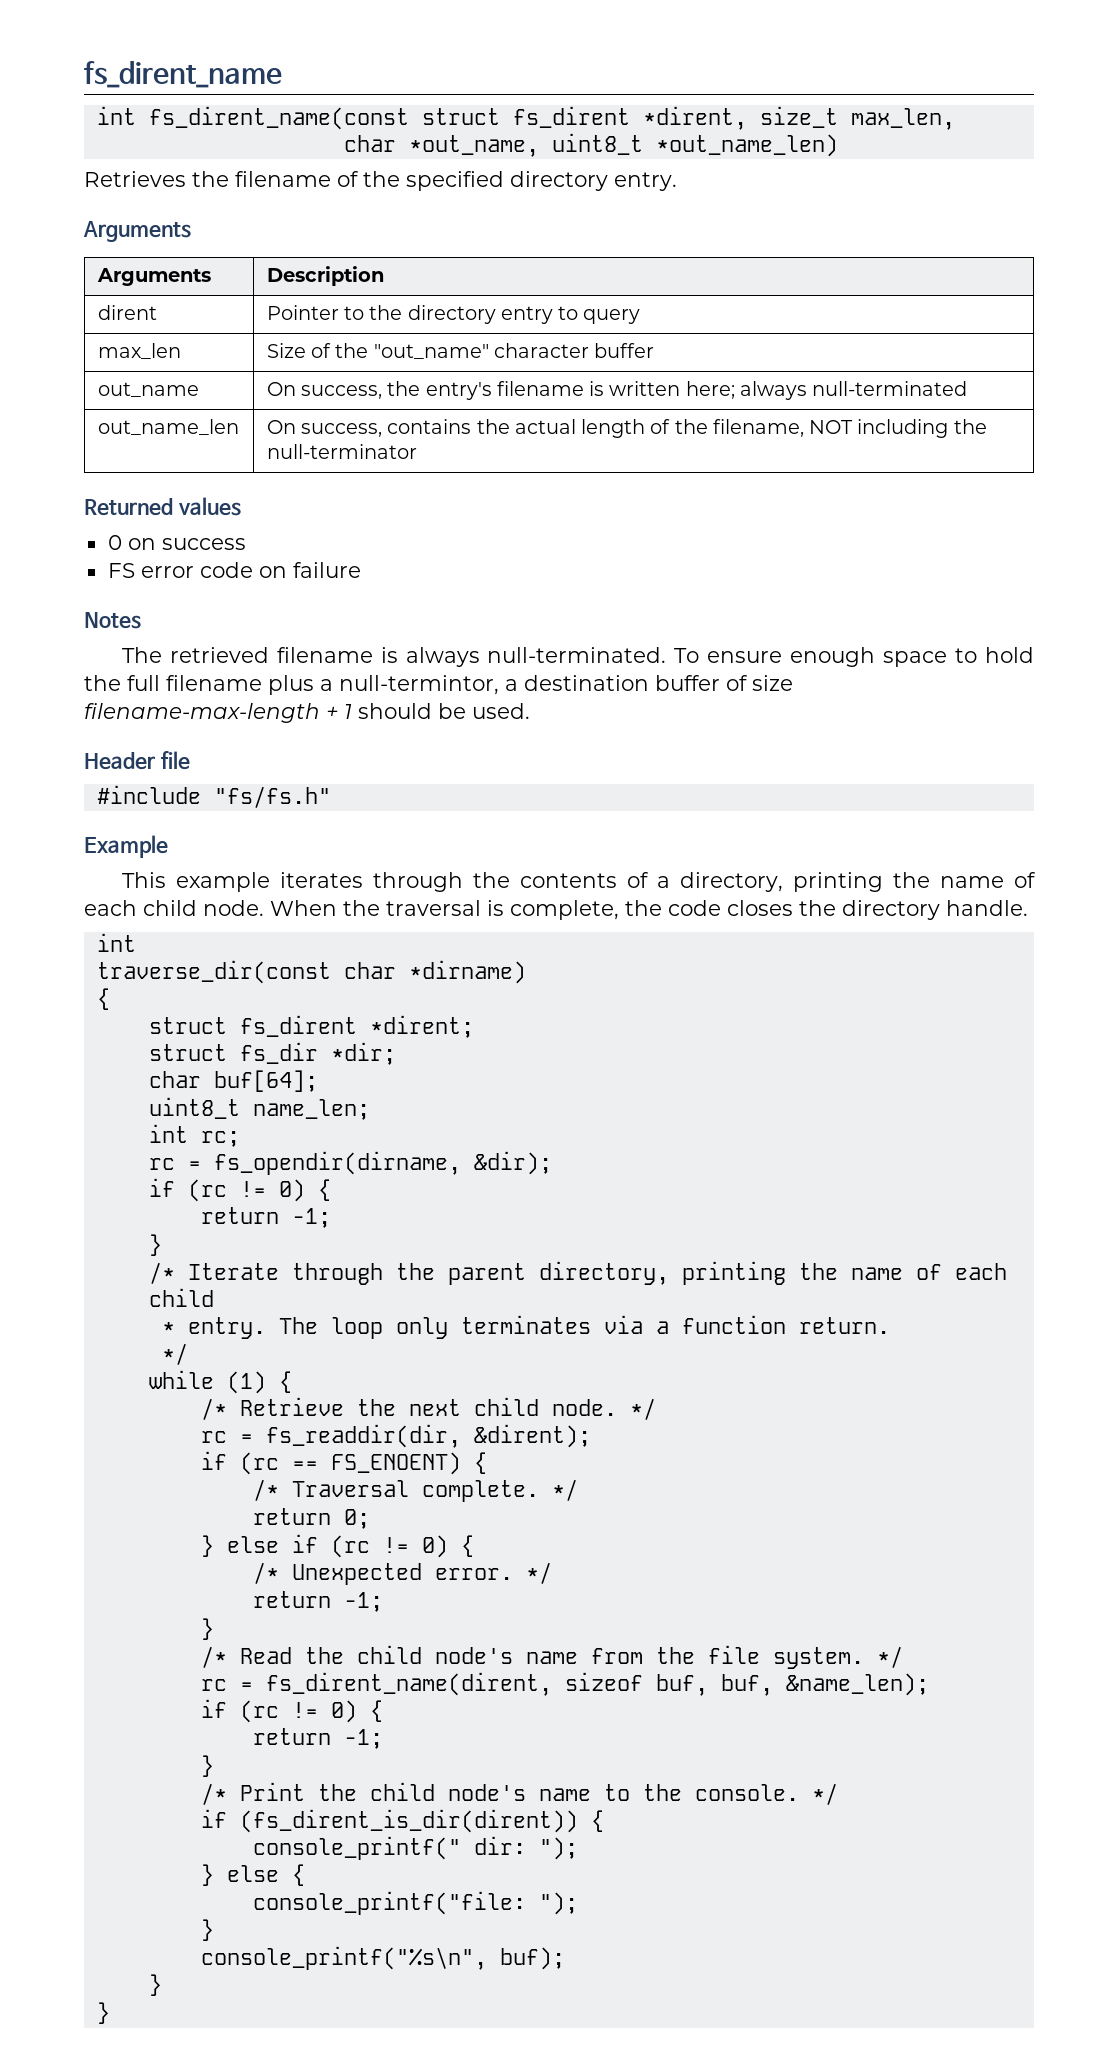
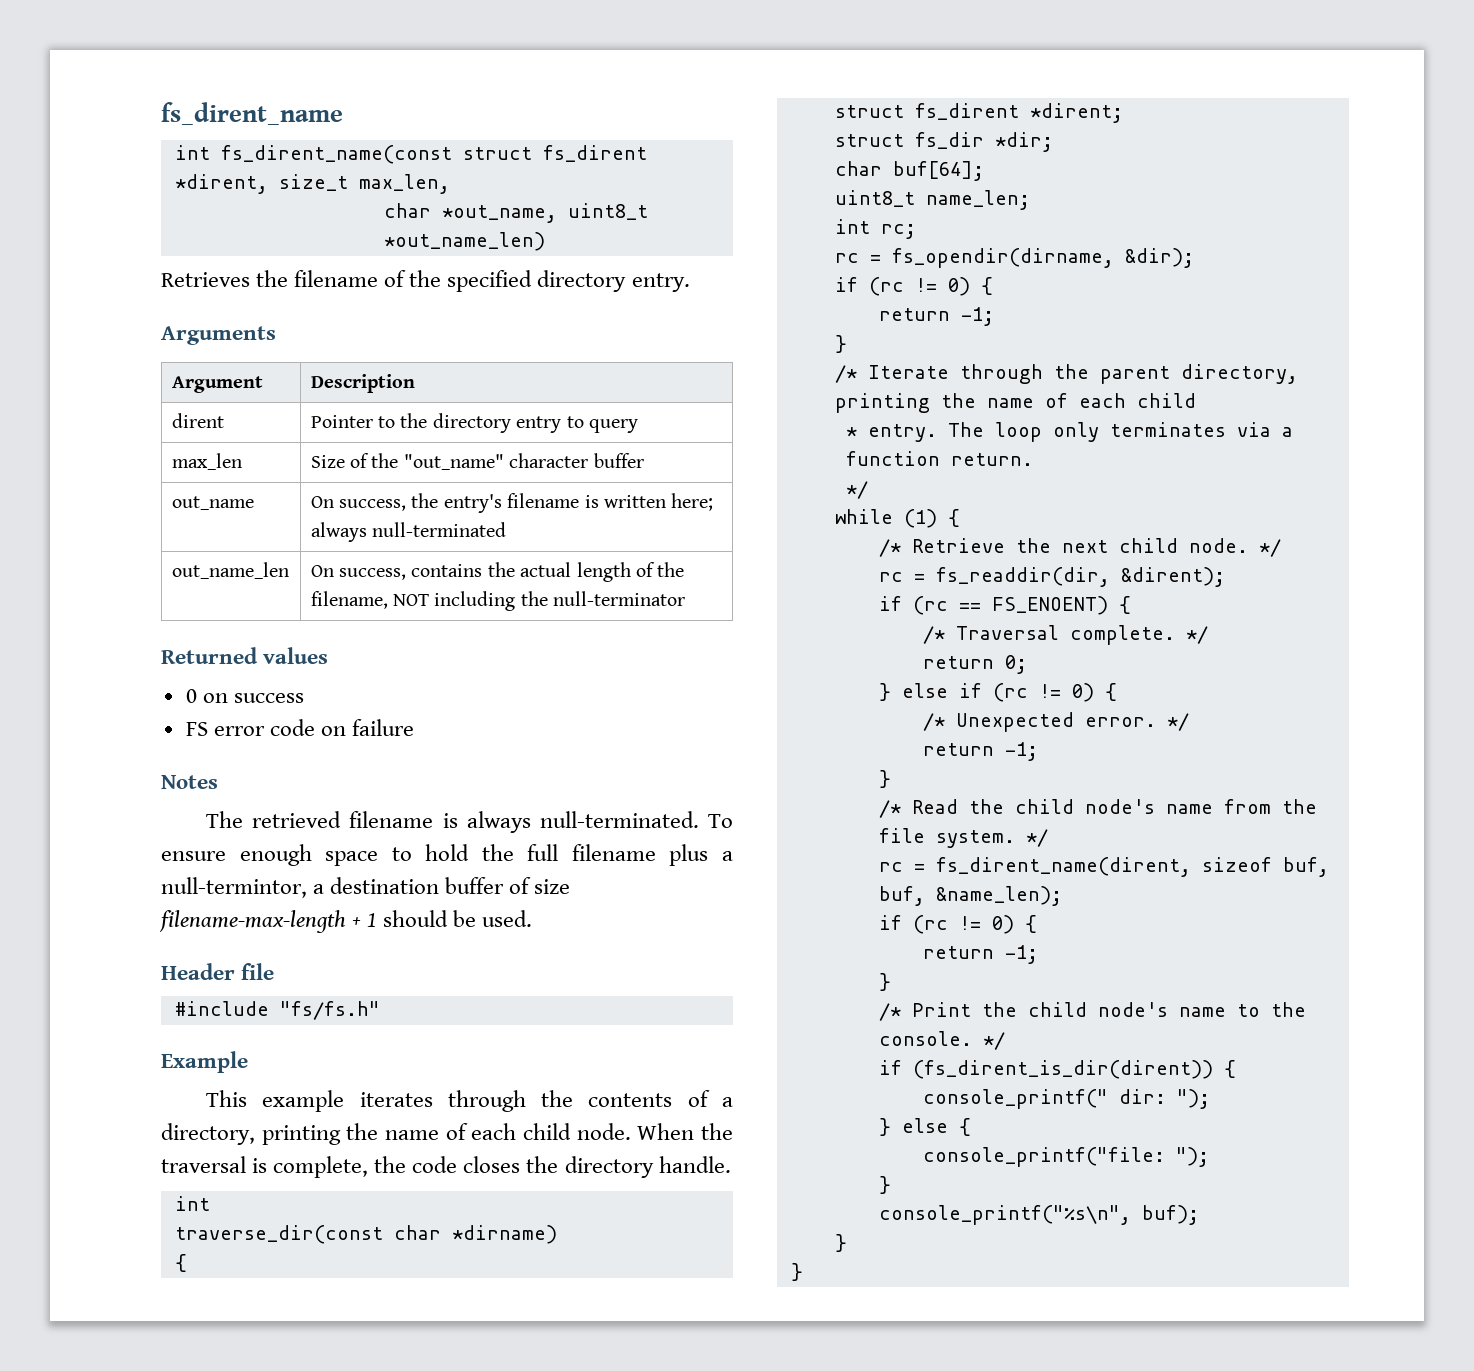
- Arguments | Description
+ Argument | Description

